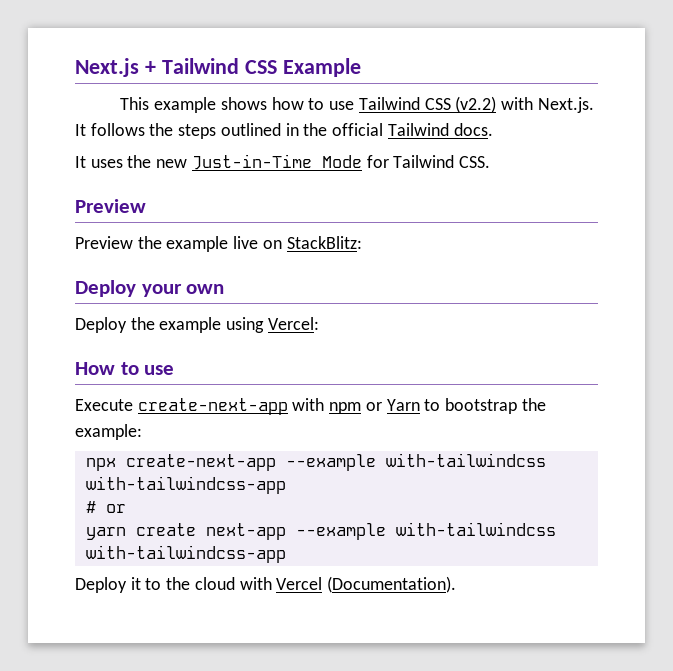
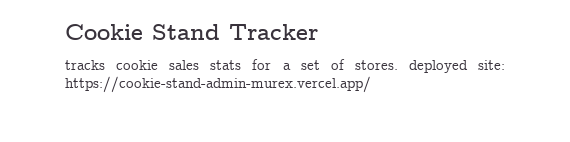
- Next.js + Tailwind CSS Example
- This example shows how to use Tailwind CSS (v2.2) with Next.js. It follows the steps outlined in the official Tailwind docs.
- It uses the new Just-in-Time Mode for Tailwind CSS.
- Preview
- Preview the example live on StackBlitz:
- Deploy your own
- Deploy the example using Vercel:
- How to use
- Execute create-next-app with npm or Yarn to bootstrap the example:
- npx create-next-app --example with-tailwindcss with-tailwindcss-app
- # or
- yarn create next-app --example with-tailwindcss with-tailwindcss-app
- Deploy it to the cloud with Vercel (Documentation).
+ Cookie Stand Tracker
+ tracks cookie sales stats for a set of stores. deployed site: https://cookie-stand-admin-murex.vercel.app/

